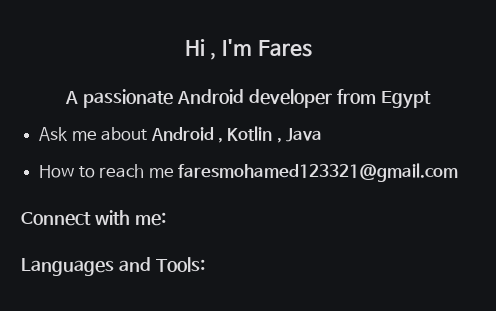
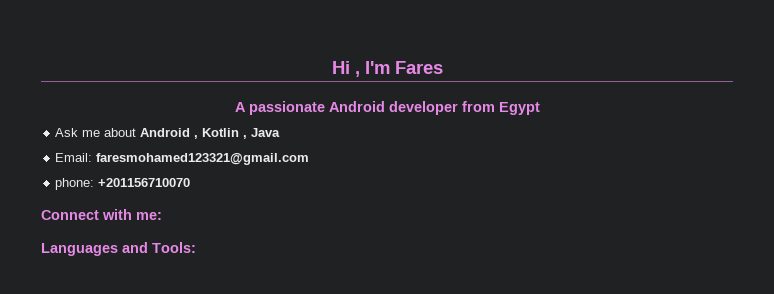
- How to reach me faresmohamed123321@gmail.com
+ Email: faresmohamed123321@gmail.com
+ phone: +201156710070

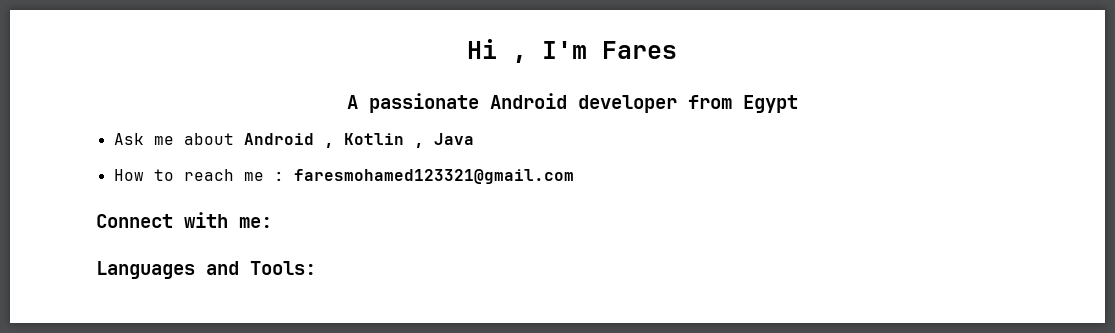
- Email: faresmohamed123321@gmail.com
+ How to reach me : faresmohamed123321@gmail.com
- phone: +201156710070

